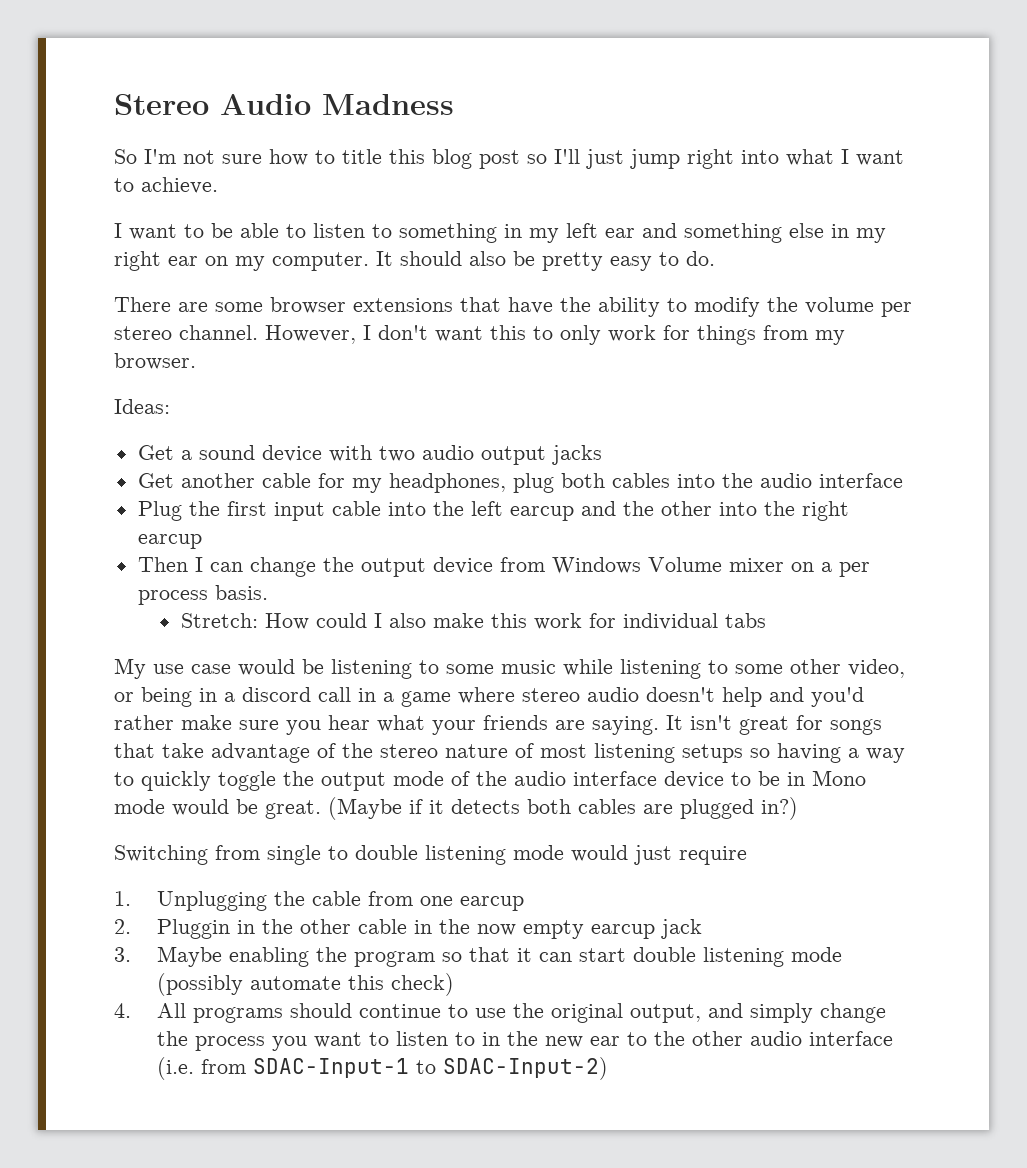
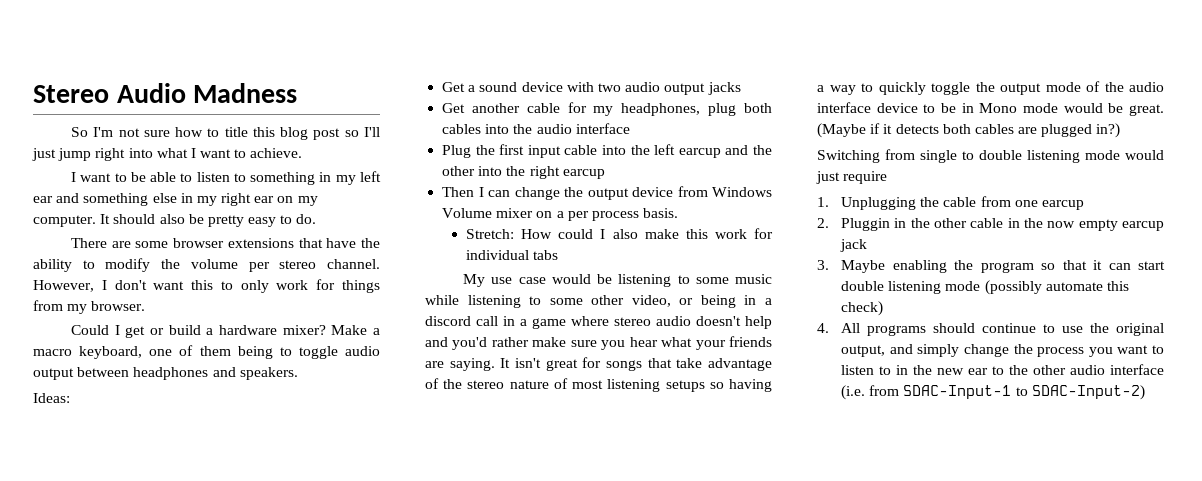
+ Could I get or build a hardware mixer? Make a macro keyboard, one of them being to toggle audio output between headphones and speakers.

